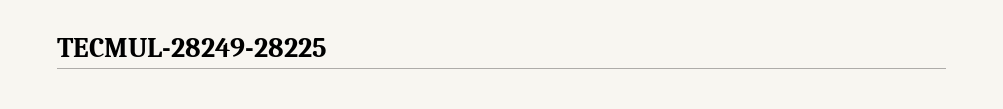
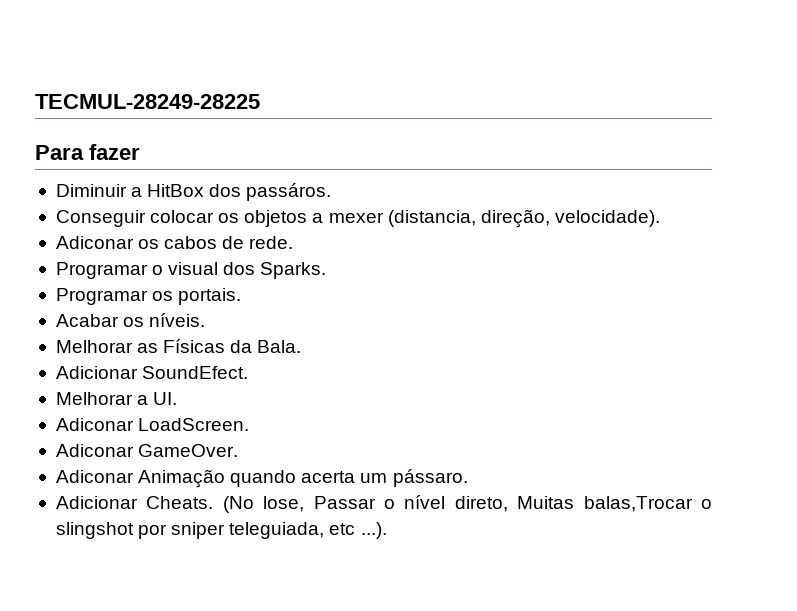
+ Para fazer
+ Diminuir a HitBox dos passáros.
+ Conseguir colocar os objetos a mexer (distancia, direção, velocidade).
+ Adiconar os cabos de rede.
+ Programar o visual dos Sparks.
+ Programar os portais.
+ Acabar os níveis.
+ Melhorar as Físicas da Bala.
+ Adicionar SoundEfect.
+ Melhorar a UI.
+ Adiconar LoadScreen.
+ Adiconar GameOver.
+ Adiconar Animação quando acerta um pássaro.
+ Adicionar Cheats. (No lose, Passar o nível direto, Muitas balas,Trocar o slingshot por sniper teleguiada, etc ...).

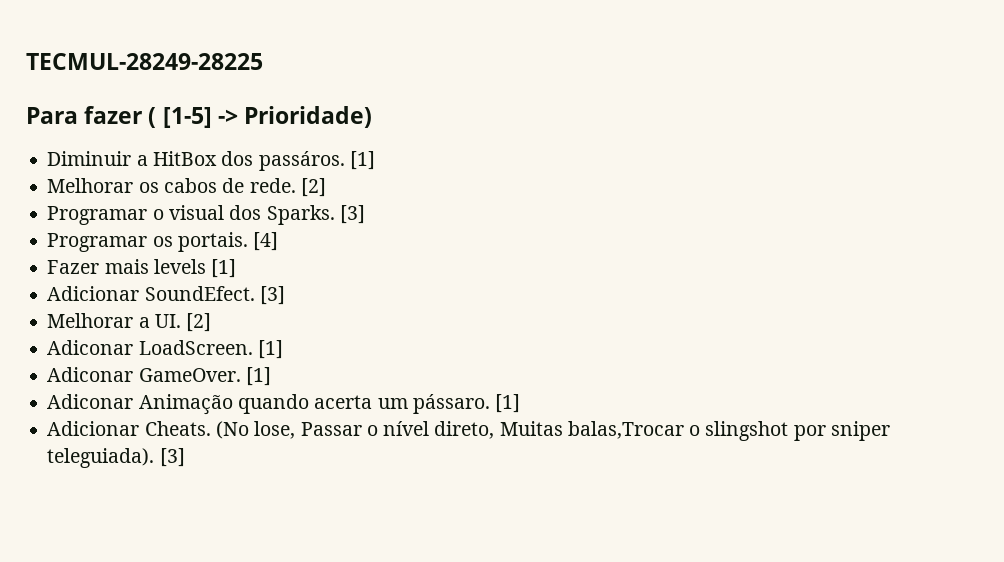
- Para fazer
+ Para fazer ( [1-5] -> Prioridade)
- Diminuir a HitBox dos passáros.
- Conseguir colocar os objetos a mexer (distancia, direção, velocidade).
- Adiconar os cabos de rede.
+ Diminuir a HitBox dos passáros. [1]
+ Melhorar os cabos de rede. [2]
- Programar o visual dos Sparks.
+ Programar o visual dos Sparks. [3]
- Programar os portais.
- Acabar os níveis.
- Melhorar as Físicas da Bala.
+ Programar os portais. [4]
+ Fazer mais levels [1]
- Adicionar SoundEfect.
+ Adicionar SoundEfect. [3]
- Melhorar a UI.
+ Melhorar a UI. [2]
- Adiconar LoadScreen.
+ Adiconar LoadScreen. [1]
- Adiconar GameOver.
+ Adiconar GameOver. [1]
- Adiconar Animação quando acerta um pássaro.
+ Adiconar Animação quando acerta um pássaro. [1]
- (No lose, Passar o nível direto, Muitas balas,Trocar o slingshot por sniper teleguiada, etc ...).
+ (No lose, Passar o nível direto, Muitas balas,Trocar o slingshot por sniper teleguiada). [3]

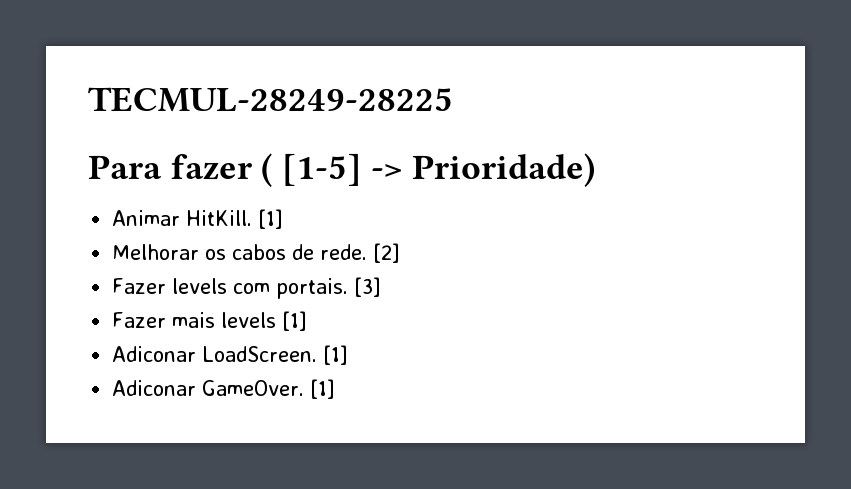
- Diminuir a HitBox dos passáros.
+ Animar HitKill.
- Programar o visual dos Sparks. [3]
- Programar os portais. [4]
+ Fazer levels com portais. [3]
  Fazer mais levels [1]
- Adicionar SoundEfect. [3]
- Melhorar a UI. [2]
- Adiconar Animação quando acerta um pássaro. [1]
- Adicionar Cheats. (No lose, Passar o nível direto, Muitas balas,Trocar o slingshot por sniper teleguiada). [3]

